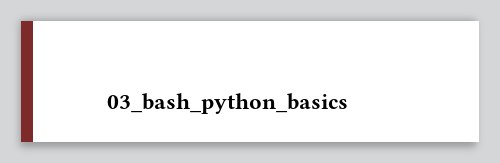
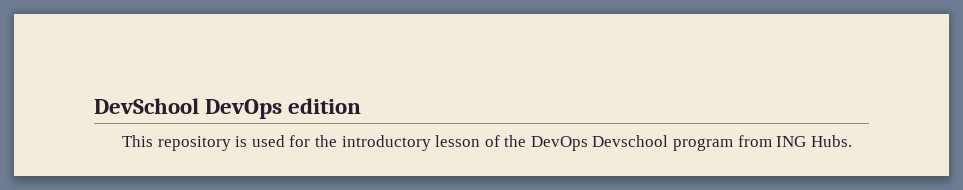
- 03_bash_python_basics
+ DevSchool DevOps edition
+ This repository is used for the introductory lesson of the DevOps Devschool program from ING Hubs.

